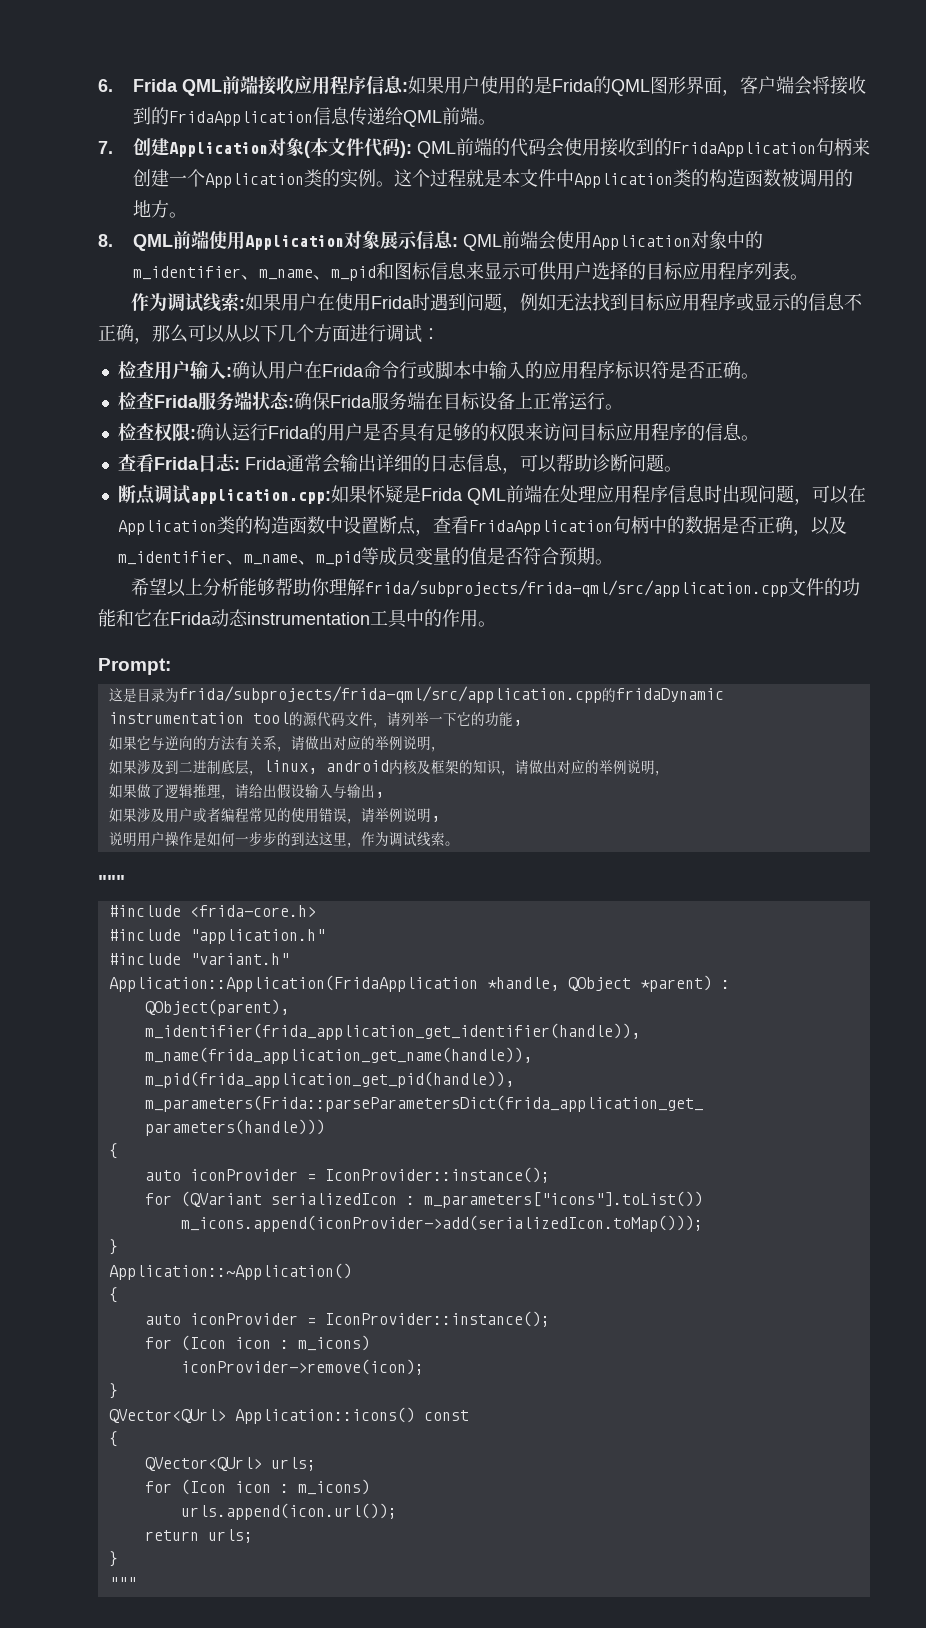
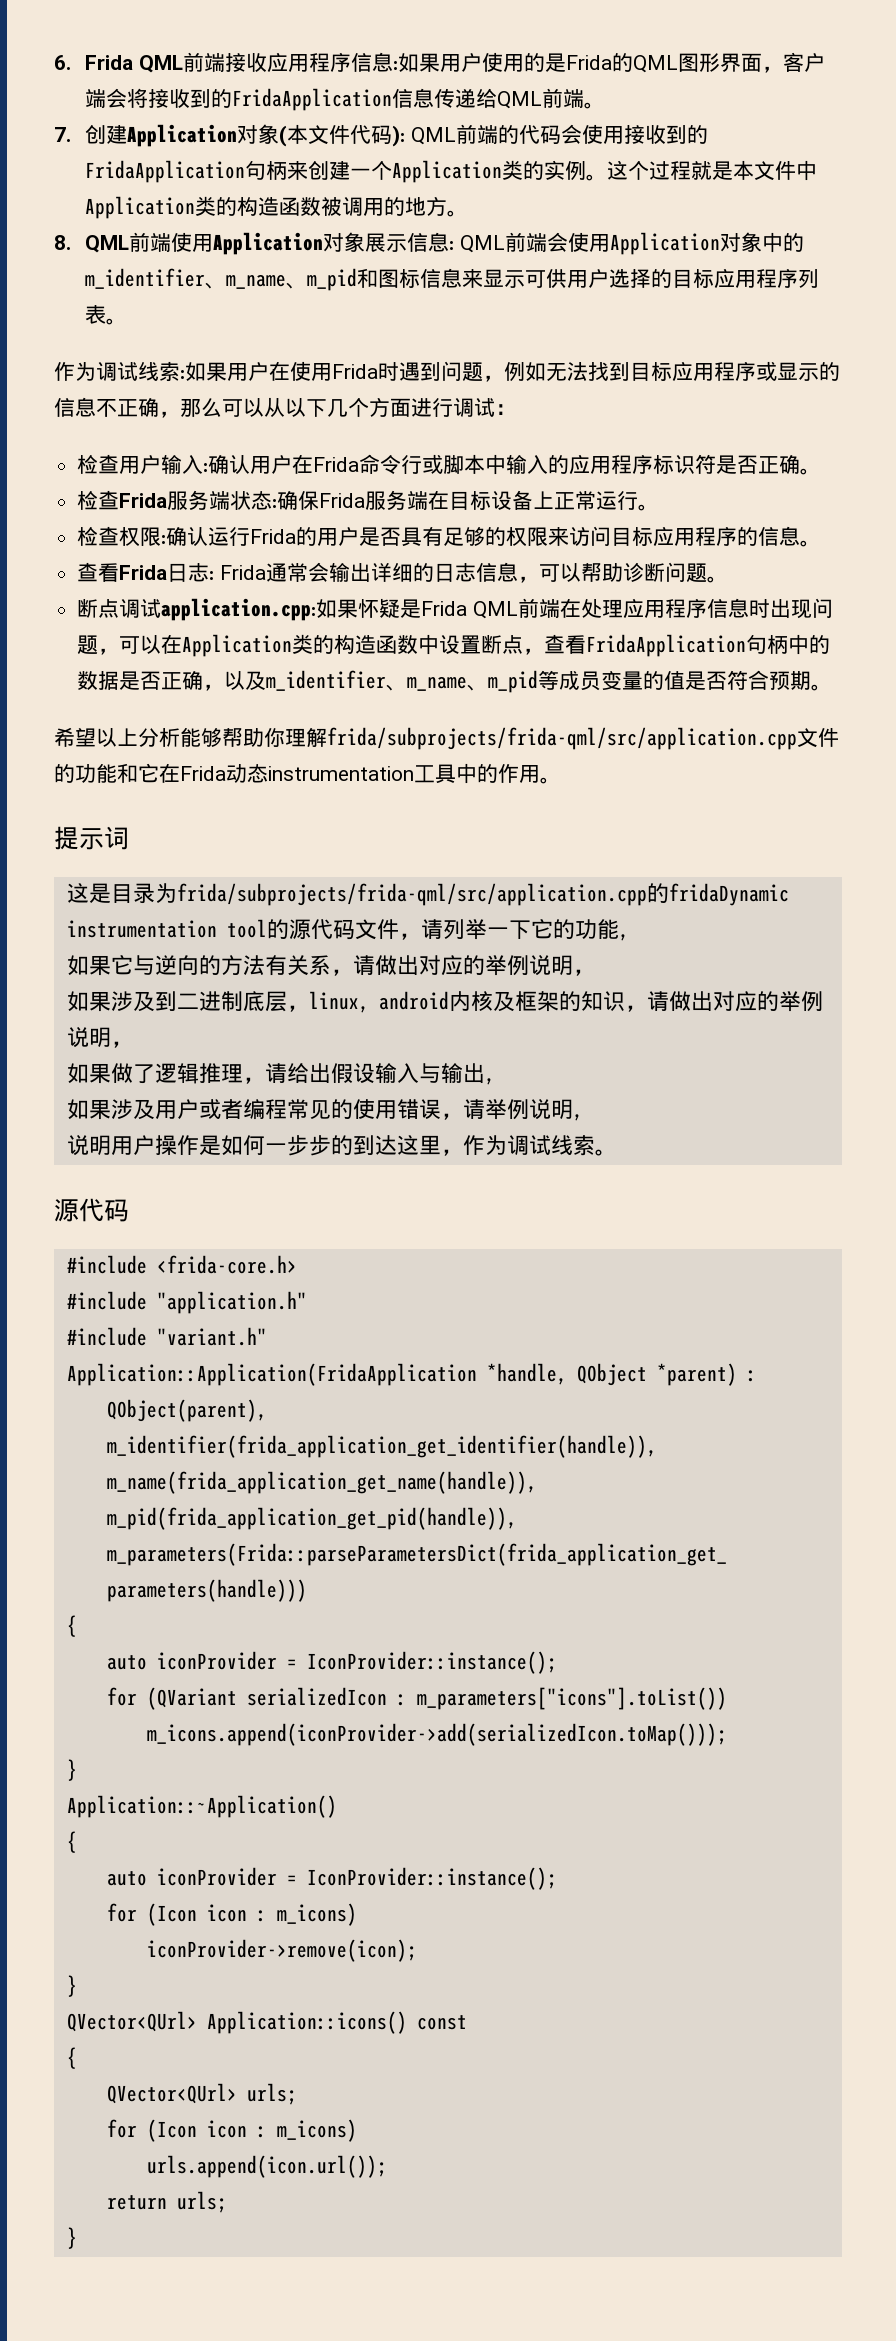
- Prompt:
+ 提示词
  说明用户操作是如何一步步的到达这里，作为调试线索。
- """
+ 源代码
  return urls;
  }
- """

